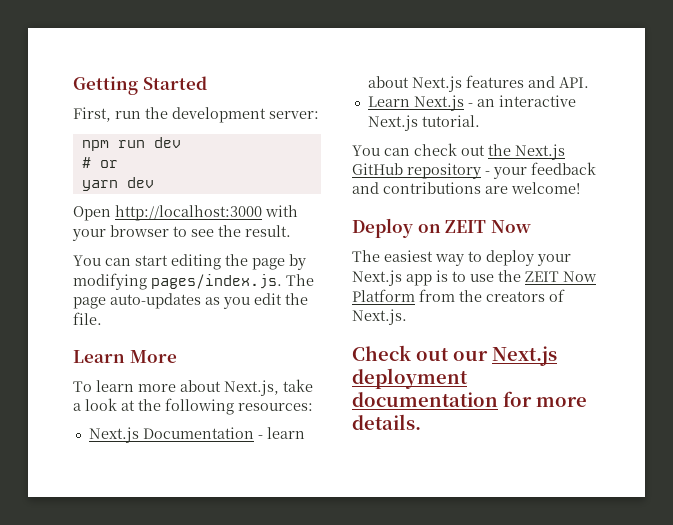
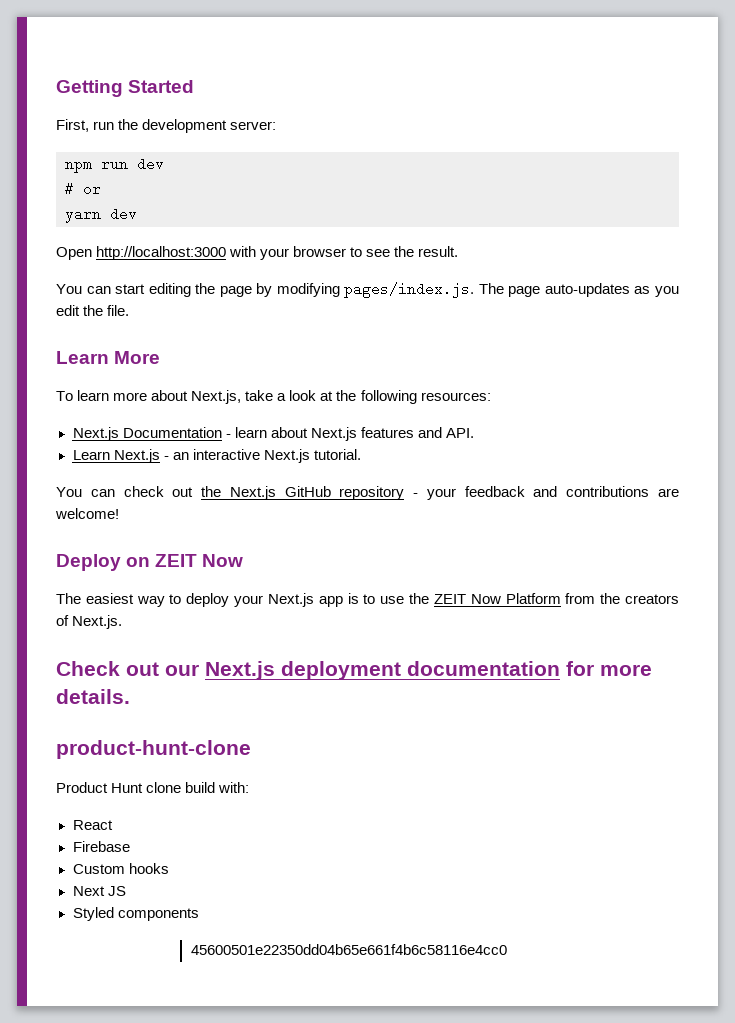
+ product-hunt-clone
+ Product Hunt clone build with:
+ React
+ Firebase
+ Custom hooks
+ Next JS
+ Styled components
+ 45600501e22350dd04b65e661f4b6c58116e4cc0

